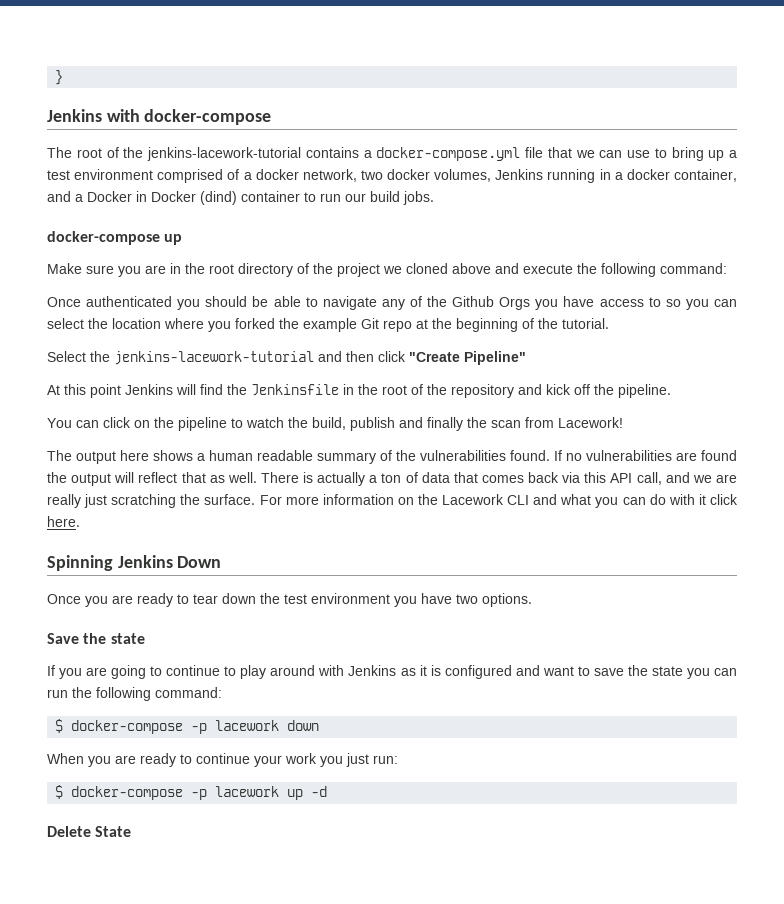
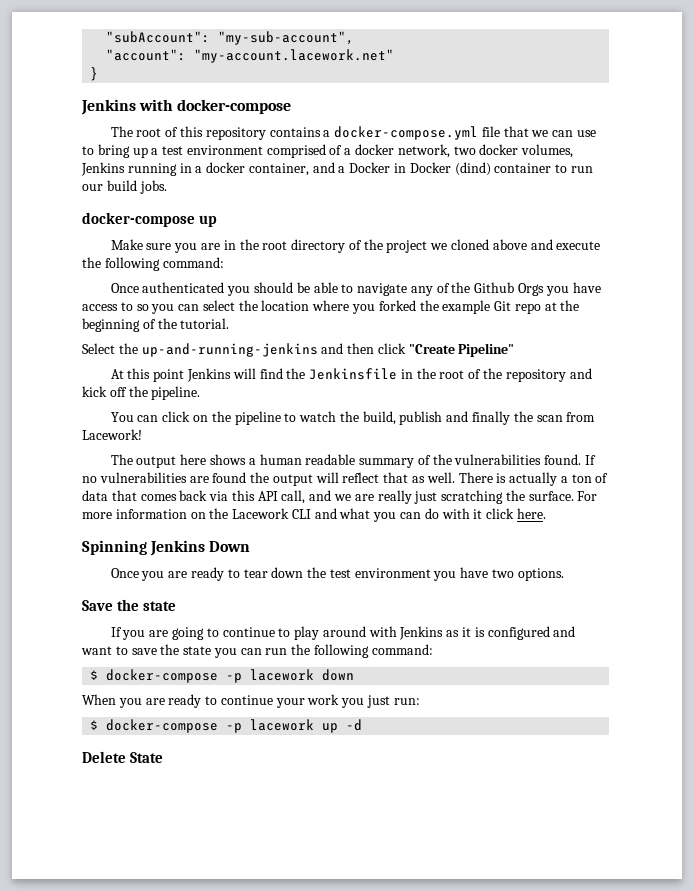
+ "subAccount": "my-sub-account",
+ "account": "my-account.lacework.net"
- The root of the jenkins-lacework-tutorial contains a docker-compose.yml file that we can use to bring up a test environment comprised of a docker network, two docker volumes, Jenkins running in a docker container, and a Docker in Docker (dind) container to run our build jobs.
+ The root of this repository contains a docker-compose.yml file that we can use to bring up a test environment comprised of a docker network, two docker volumes, Jenkins running in a docker container, and a Docker in Docker (dind) container to run our build jobs.
- Select the jenkins-lacework-tutorial and then click "Create Pipeline"
+ Select the up-and-running-jenkins and then click "Create Pipeline"

